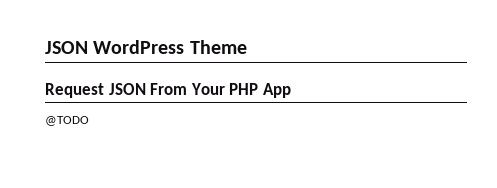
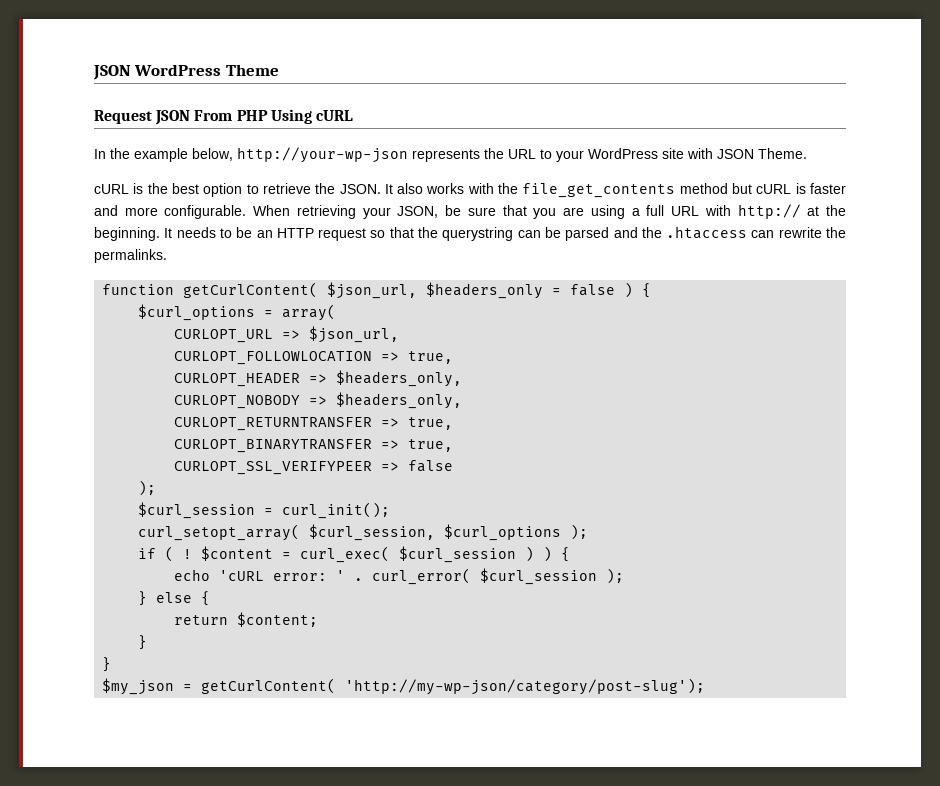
- Request JSON From Your PHP App
- @TODO
+ Request JSON From PHP Using cURL
+ In the example below, http://your-wp-json represents the URL to your WordPress site with JSON Theme.
+ cURL is the best option to retrieve the JSON. It also works with the file_get_contents method but cURL is faster and more configurable. When retrieving your JSON, be sure that you are using a full URL with http:// at the beginning. It needs to be an HTTP request so that the querystring can be parsed and the .htaccess can rewrite the permalinks.
+ function getCurlContent( $json_url, $headers_only = false ) {
+ $curl_options = array(
+ CURLOPT_URL => $json_url,
+ CURLOPT_FOLLOWLOCATION => true,
+ CURLOPT_HEADER => $headers_only,
+ CURLOPT_NOBODY => $headers_only,
+ CURLOPT_RETURNTRANSFER => true,
+ CURLOPT_BINARYTRANSFER => true,
+ CURLOPT_SSL_VERIFYPEER => false
+ );
+ $curl_session = curl_init();
+ curl_setopt_array( $curl_session, $curl_options );
+ if ( ! $content = curl_exec( $curl_session ) ) {
+ echo 'cURL error: ' . curl_error( $curl_session );
+ } else {
+ return $content;
+ }
+ }
+ $my_json = getCurlContent( 'http://my-wp-json/category/post-slug');

